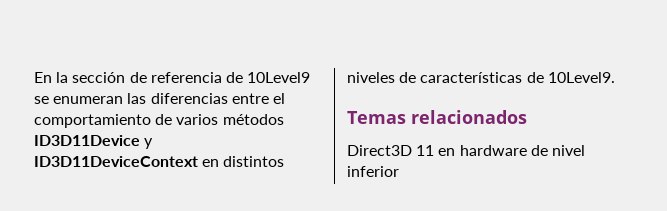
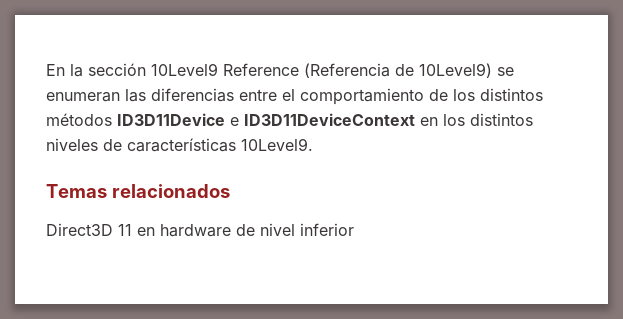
- En la sección de referencia de 10Level9 se enumeran las diferencias entre el comportamiento de varios métodos ID3D11Device y ID3D11DeviceContext en distintos niveles de características de 10Level9.
+ En la sección 10Level9 Reference (Referencia de 10Level9) se enumeran las diferencias entre el comportamiento de los distintos métodos ID3D11Device e ID3D11DeviceContext en los distintos niveles de características 10Level9.

